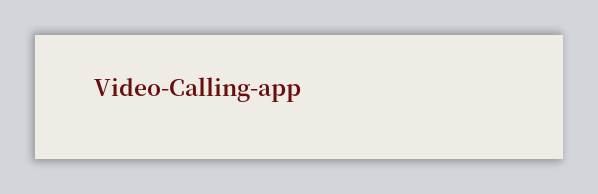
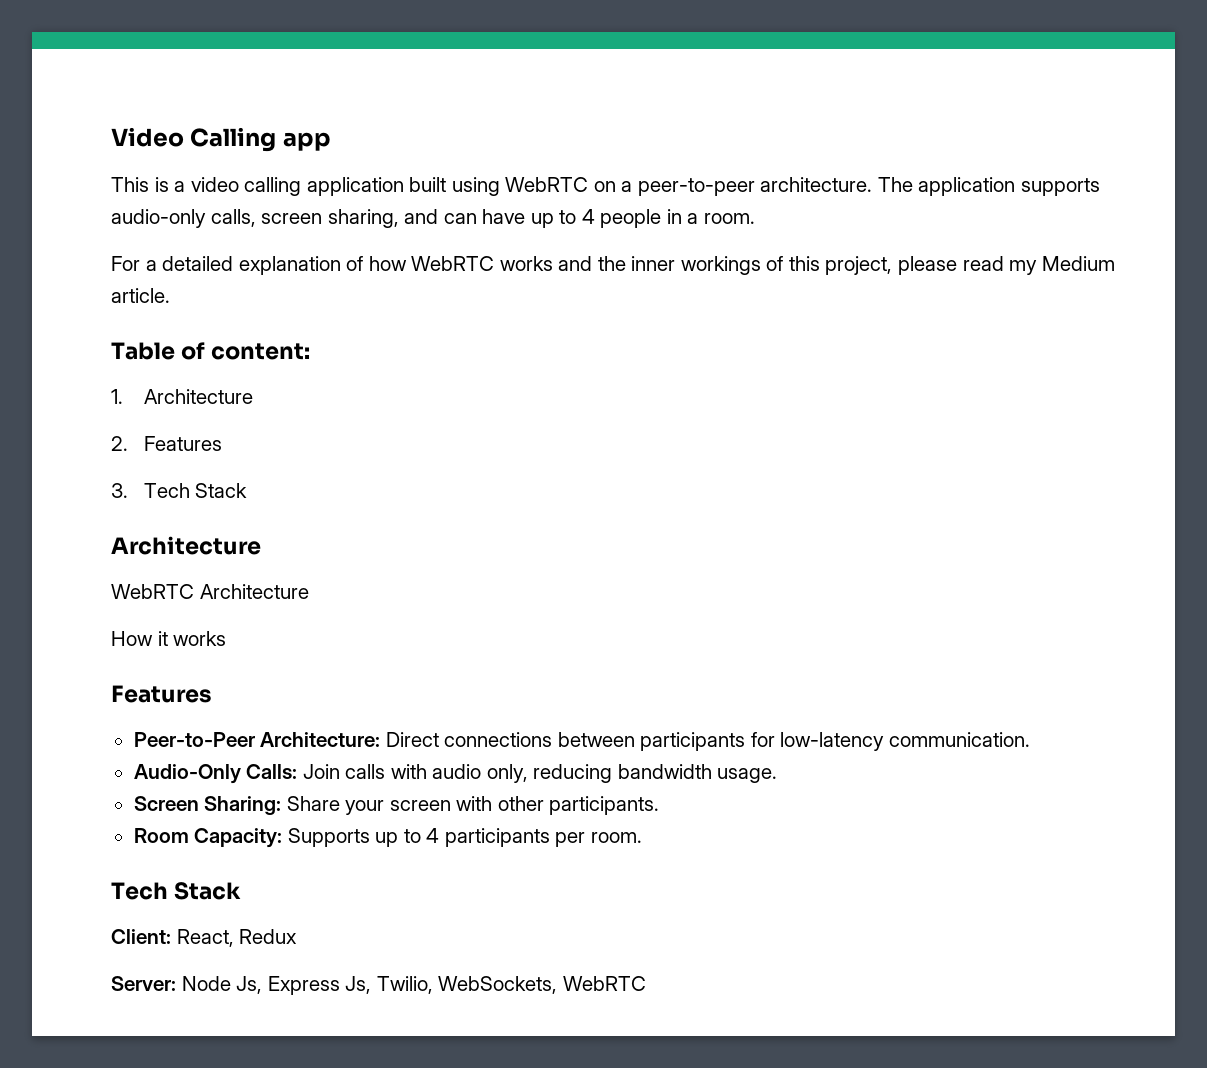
- Video-Calling-app
+ Video Calling app
+ This is a video calling application built using WebRTC on a peer-to-peer architecture. The application supports audio-only calls, screen sharing, and can have up to 4 people in a room.
+ For a detailed explanation of how WebRTC works and the inner workings of this project, please read my Medium article.
+ Table of content:
+ 1. Architecture
+ 2. Features
+ 3. Tech Stack
+ Architecture
+ WebRTC Architecture
+ How it works
+ Features
+ Peer-to-Peer Architecture: Direct connections between participants for low-latency communication.
+ Audio-Only Calls: Join calls with audio only, reducing bandwidth usage.
+ Screen Sharing: Share your screen with other participants.
+ Room Capacity: Supports up to 4 participants per room.
+ Tech Stack
+ Client: React, Redux
+ Server: Node Js, Express Js, Twilio, WebSockets, WebRTC

